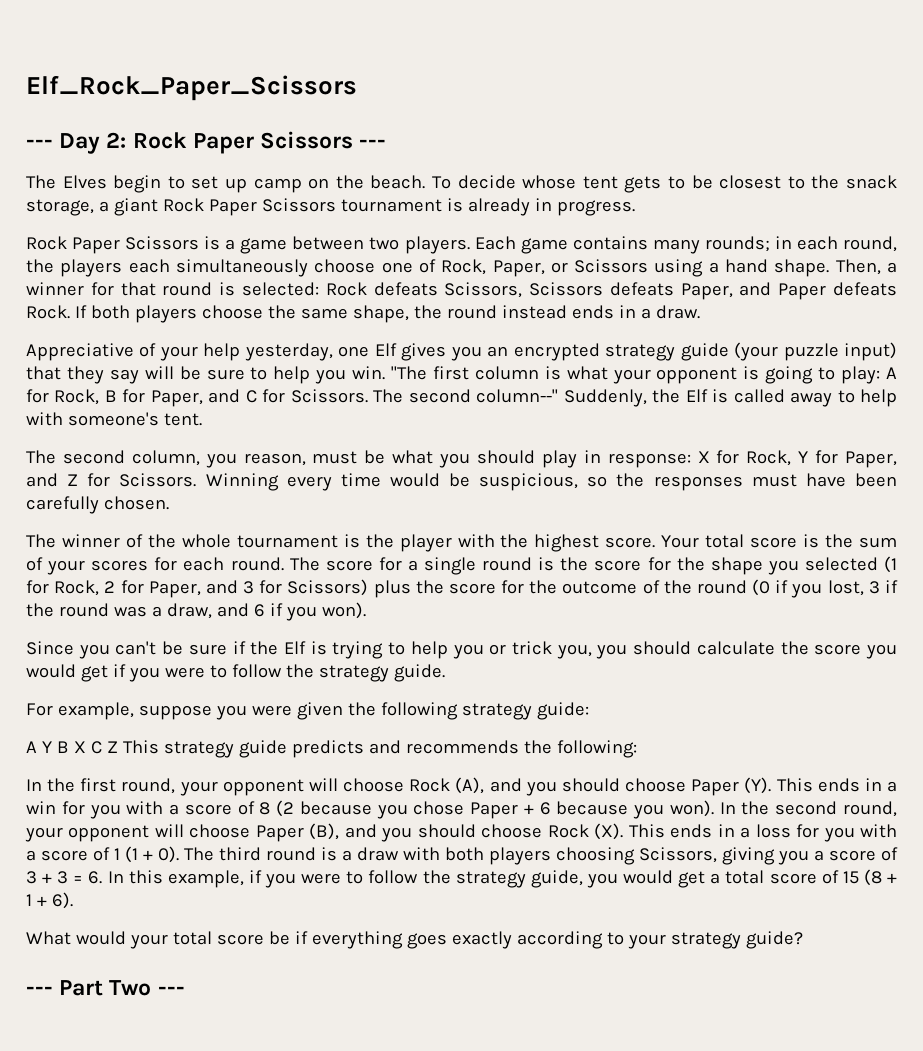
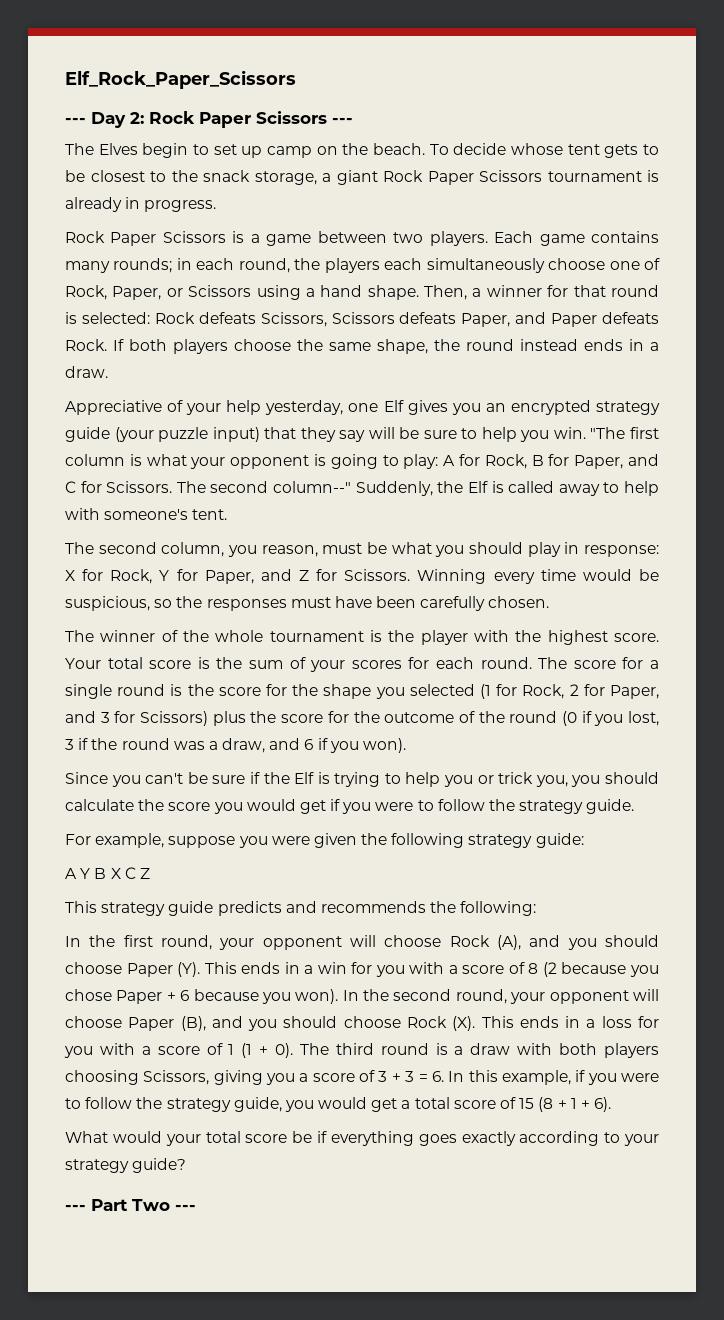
- A Y B X C Z This strategy guide predicts and recommends the following:
+ A Y B X C Z
+ This strategy guide predicts and recommends the following:

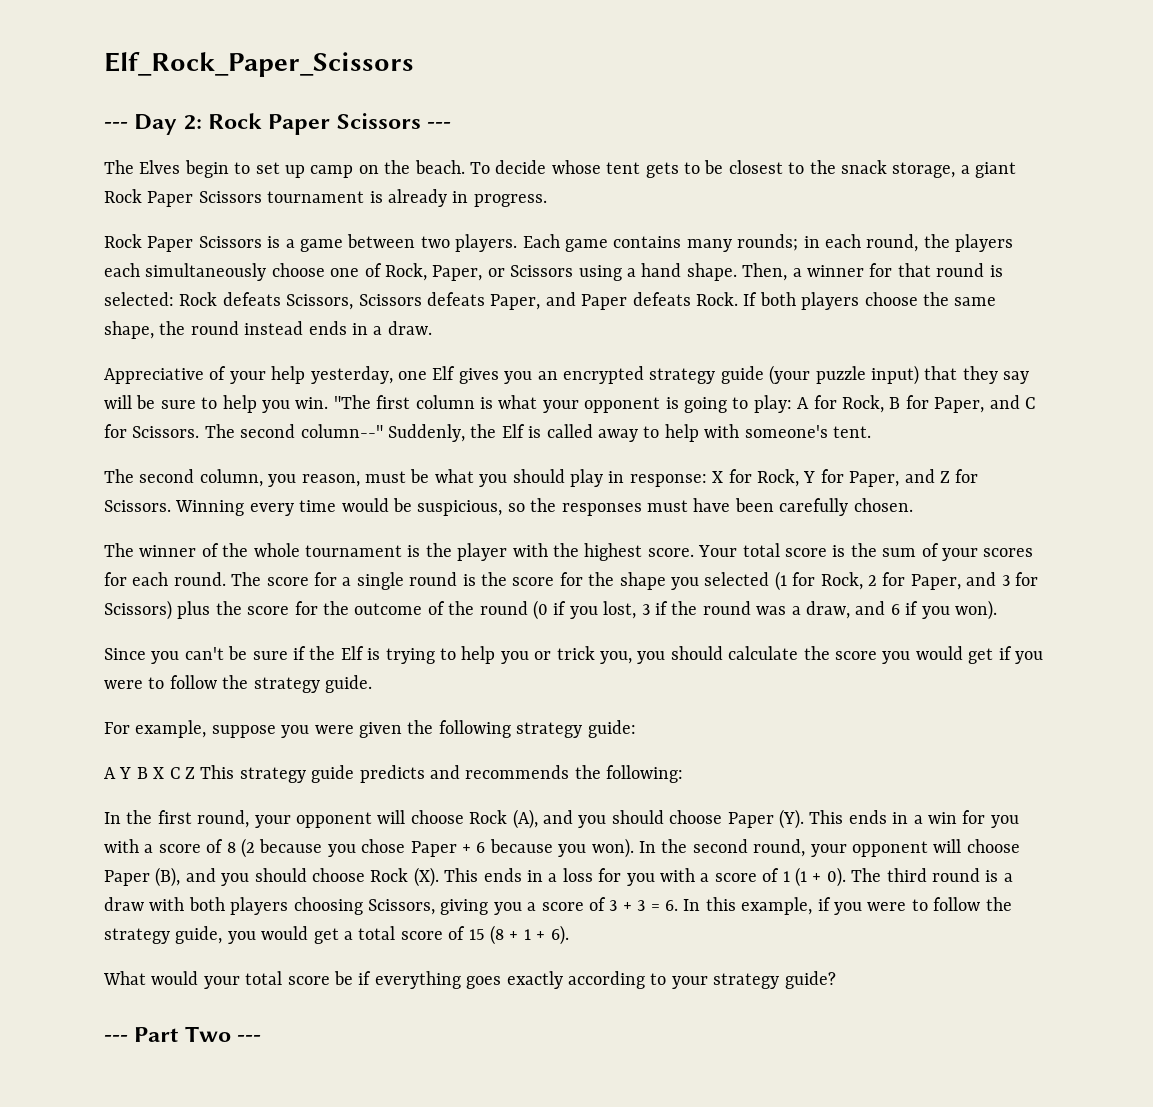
- A Y B X C Z
- This strategy guide predicts and recommends the following:
+ A Y B X C Z This strategy guide predicts and recommends the following:

